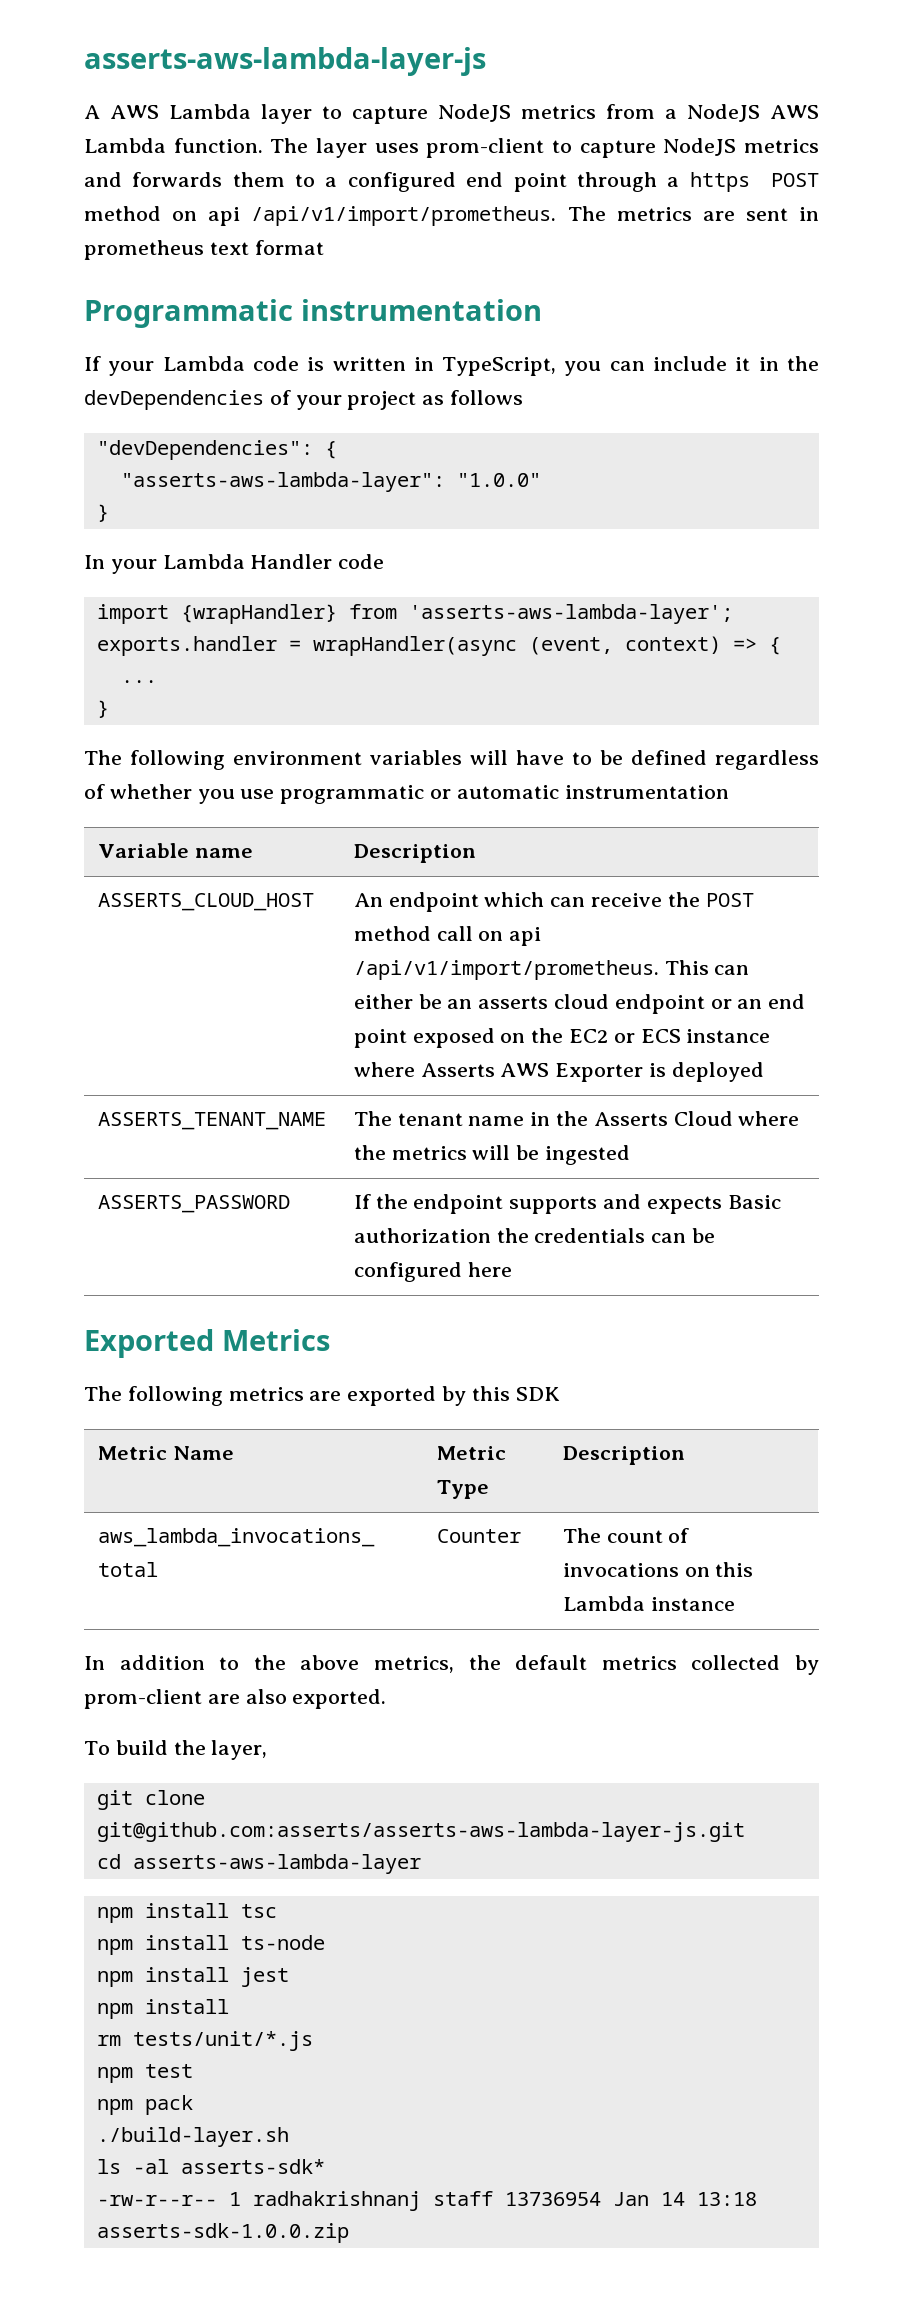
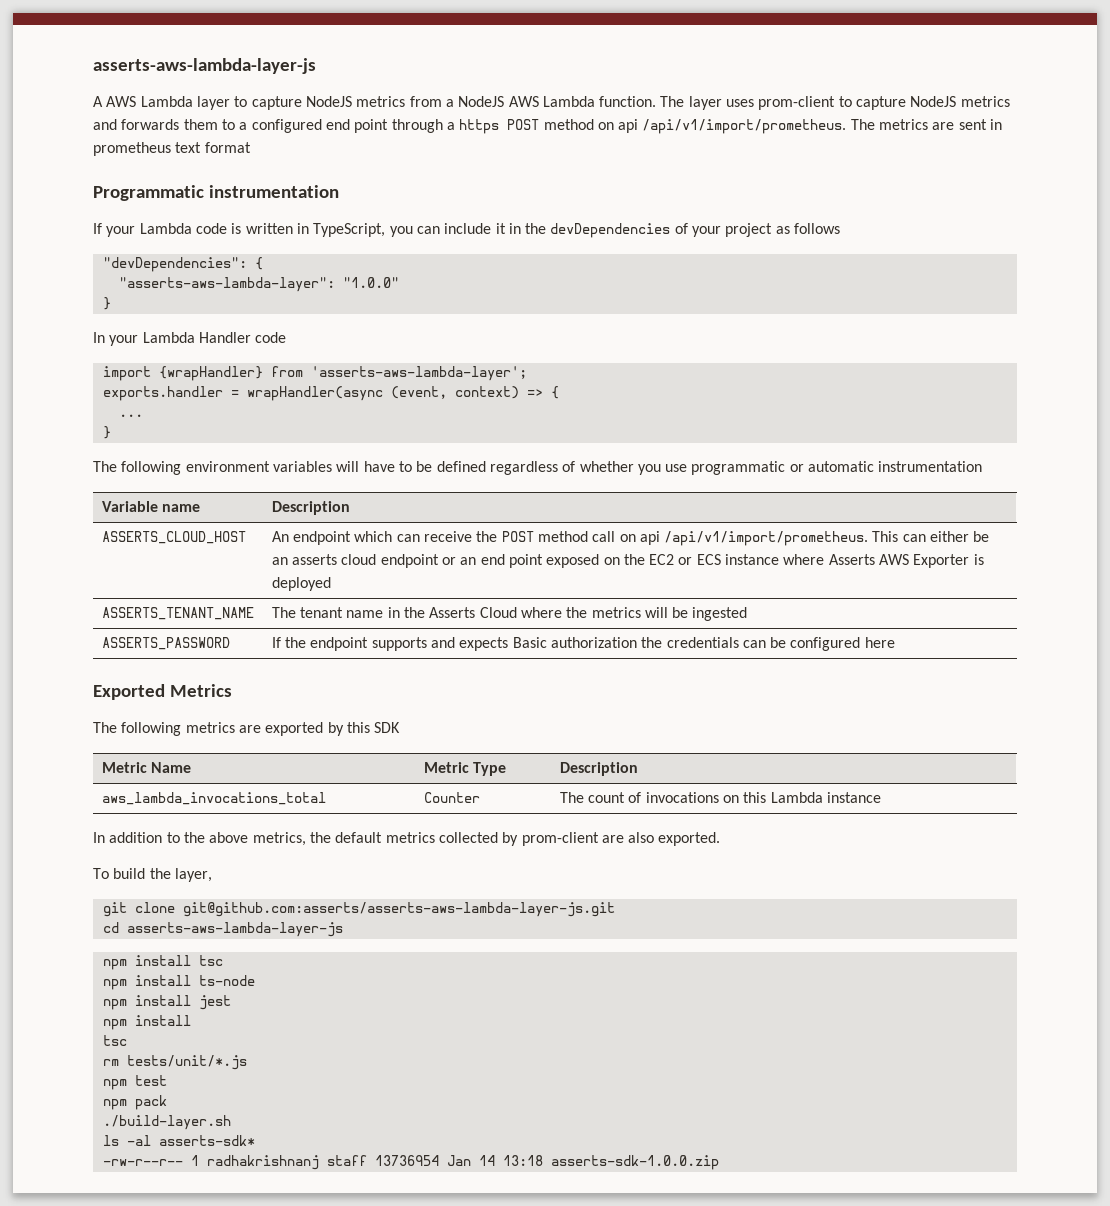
- cd asserts-aws-lambda-layer
+ cd asserts-aws-lambda-layer-js
  npm install jest
  npm install
+ tsc

